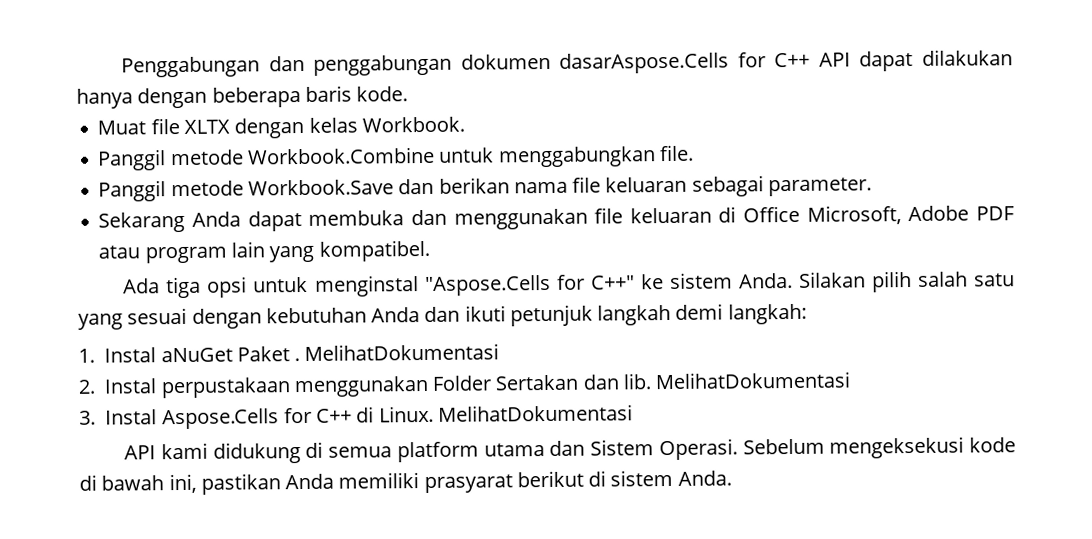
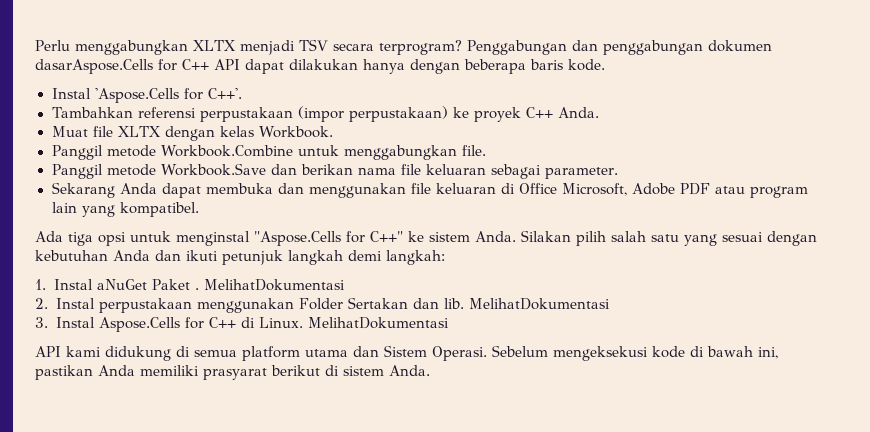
+ Perlu menggabungkan XLTX menjadi TSV secara terprogram?
+ Instal 'Aspose.Cells for C++'.
+ Tambahkan referensi perpustakaan (impor perpustakaan) ke proyek C++ Anda.

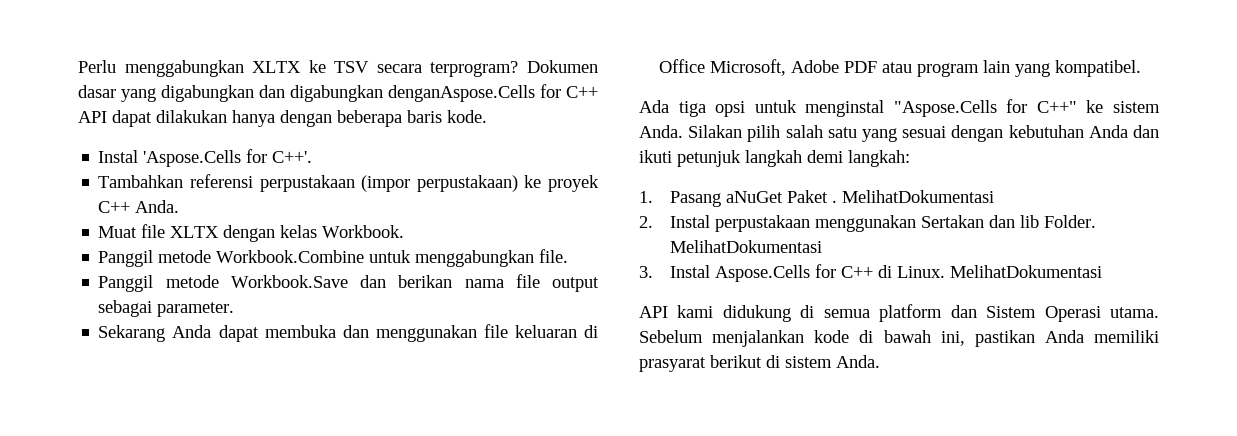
- Perlu menggabungkan XLTX menjadi TSV secara terprogram?
+ Perlu menggabungkan XLTX ke TSV secara terprogram?
- Penggabungan dan penggabungan dokumen dasarAspose.Cells for C++ API dapat dilakukan hanya dengan beberapa baris kode.
+ Dokumen dasar yang digabungkan dan digabungkan denganAspose.Cells for C++ API dapat dilakukan hanya dengan beberapa baris kode.
- Panggil metode Workbook.Save dan berikan nama file keluaran sebagai parameter.
+ Panggil metode Workbook.Save dan berikan nama file output sebagai parameter.
- 1. Instal aNuGet Paket .
+ 1. Pasang aNuGet Paket .
- 2. Instal perpustakaan menggunakan Folder Sertakan dan lib.
+ 2. Instal perpustakaan menggunakan Sertakan dan lib Folder.
- API kami didukung di semua platform utama dan Sistem Operasi. Sebelum mengeksekusi kode di bawah ini, pastikan Anda memiliki prasyarat berikut di sistem Anda.
+ API kami didukung di semua platform dan Sistem Operasi utama. Sebelum menjalankan kode di bawah ini, pastikan Anda memiliki prasyarat berikut di sistem Anda.

